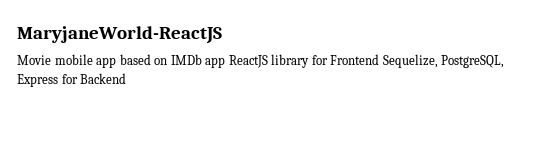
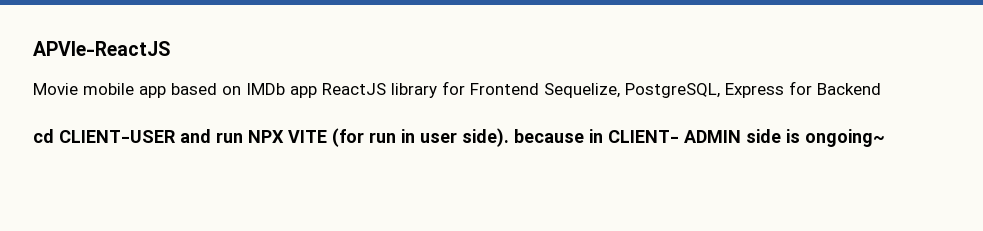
- MaryjaneWorld-ReactJS
+ APVIe-ReactJS
+ cd CLIENT-USER and run NPX VITE (for run in user side). because in CLIENT- ADMIN side is ongoing~

